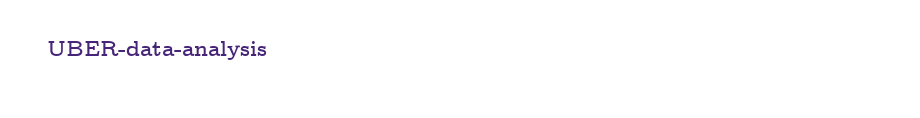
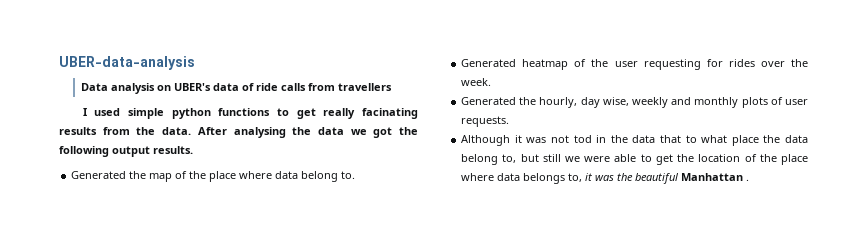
+ Data analysis on UBER's data of ride calls from travellers
+ I used simple python functions to get really facinating results from the data. After analysing the data we got the following output results.
+ Generated the map of the place where data belong to.
+ Generated heatmap of the user requesting for rides over the week.
+ Generated the hourly, day wise, weekly and monthly plots of user requests.
+ Although it was not tod in the data that to what place the data belong to, but still we were able to get the location of the place where data belongs to, it was the beautiful Manhattan .

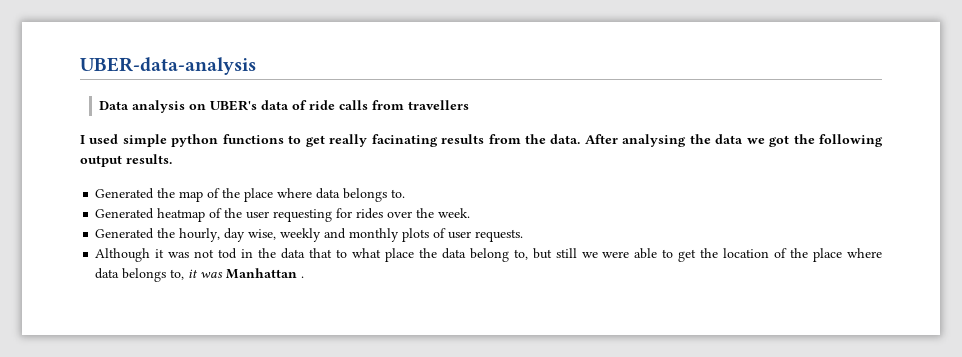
- Generated the map of the place where data belong to.
+ Generated the map of the place where data belongs to.
- Although it was not tod in the data that to what place the data belong to, but still we were able to get the location of the place where data belongs to, it was the beautiful Manhattan .
+ Although it was not tod in the data that to what place the data belong to, but still we were able to get the location of the place where data belongs to, it was Manhattan .

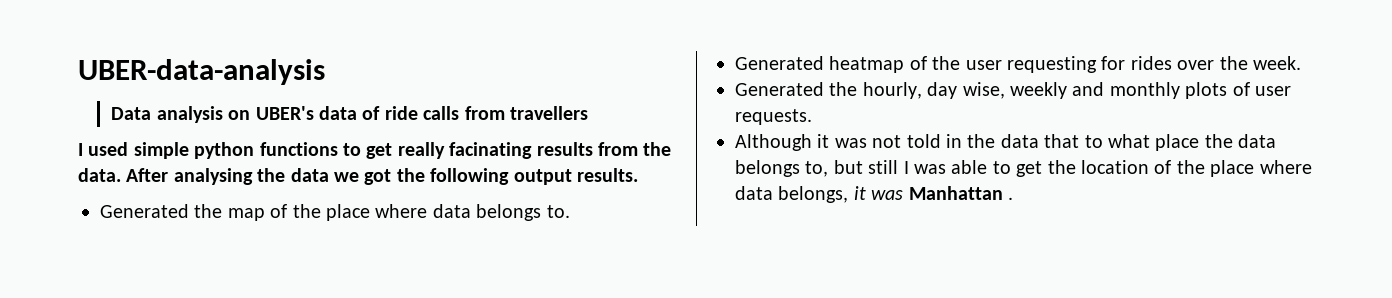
- Although it was not tod in the data that to what place the data belong to, but still we were able to get the location of the place where data belongs to, it was Manhattan .
+ Although it was not told in the data that to what place the data belongs to, but still I was able to get the location of the place where data belongs, it was Manhattan .

